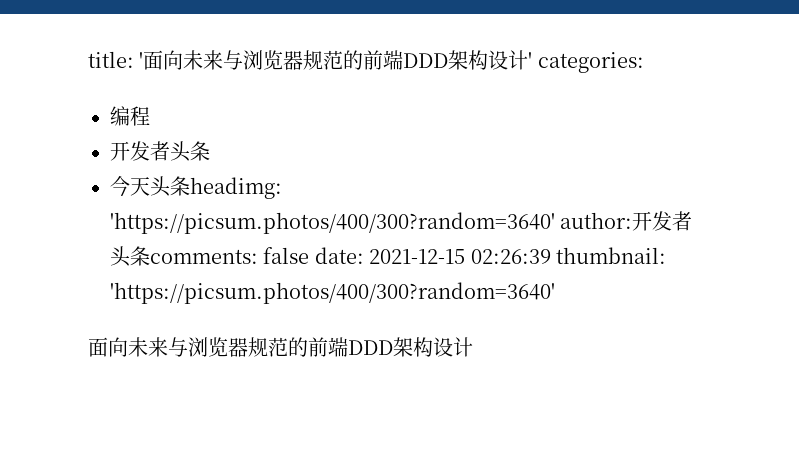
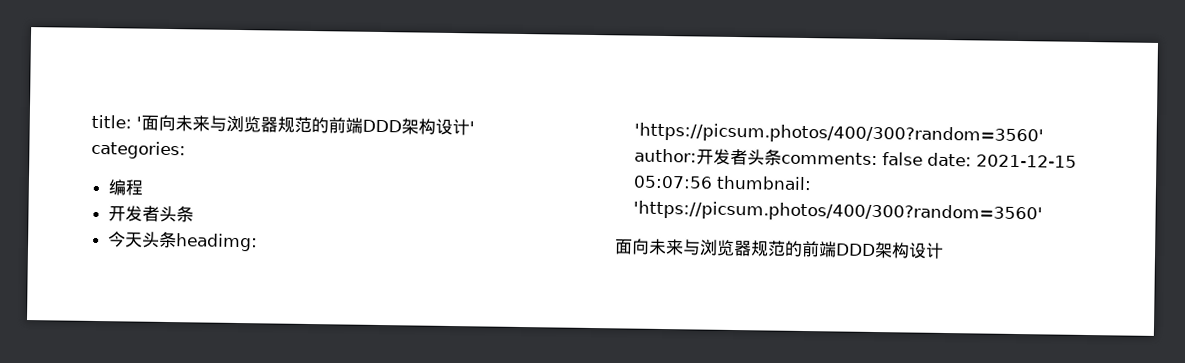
- 今天头条headimg: 'https://picsum.photos/400/300?random=3640' author:开发者头条comments: false date: 2021-12-15 02:26:39 thumbnail: 'https://picsum.photos/400/300?random=3640'
+ 今天头条headimg: 'https://picsum.photos/400/300?random=3560' author:开发者头条comments: false date: 2021-12-15 05:07:56 thumbnail: 'https://picsum.photos/400/300?random=3560'

